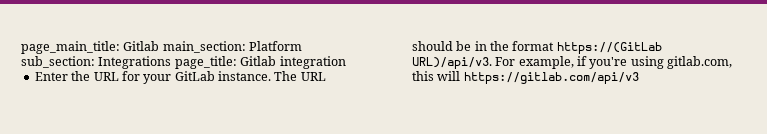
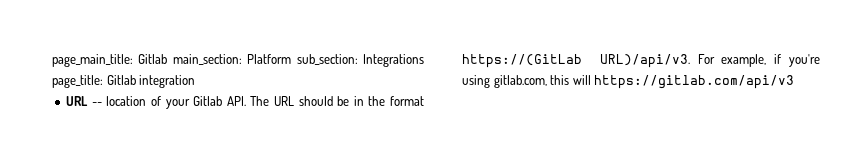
- Enter the URL for your GitLab instance. The URL should be in the format https://(GitLab URL)/api/v3.
+ URL -- location of your Gitlab API. The URL should be in the format https://(GitLab URL)/api/v3.

